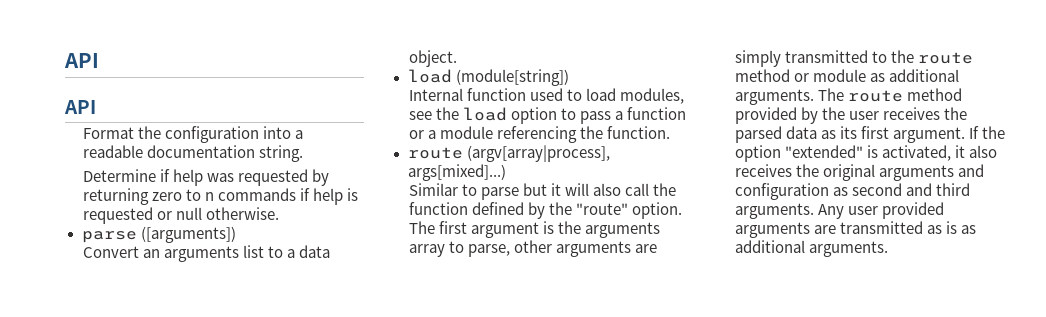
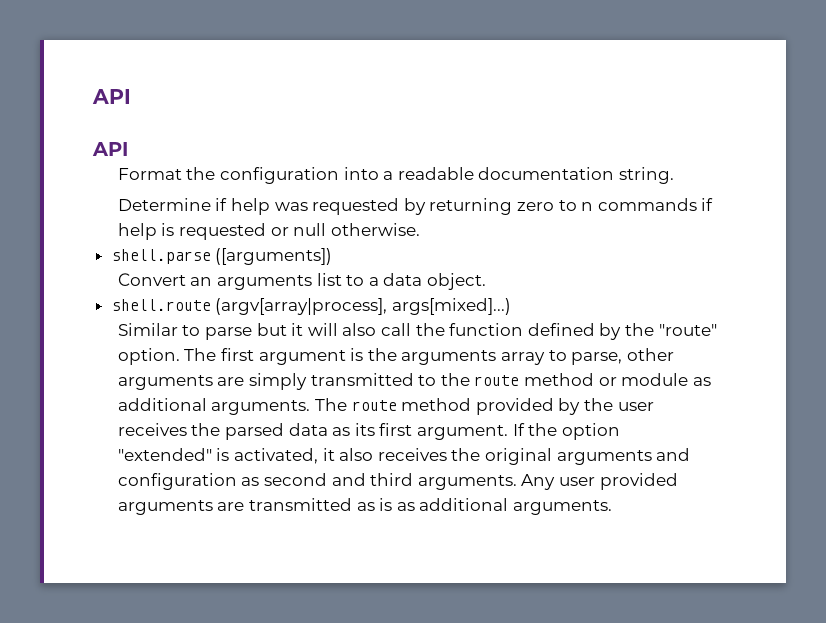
- parse ([arguments])
+ shell.parse ([arguments])
- load (module[string])
- Internal function used to load modules, see the load option to pass a function or a module referencing the function.
- route (argv[array|process], args[mixed]...)
+ shell.route (argv[array|process], args[mixed]...)

